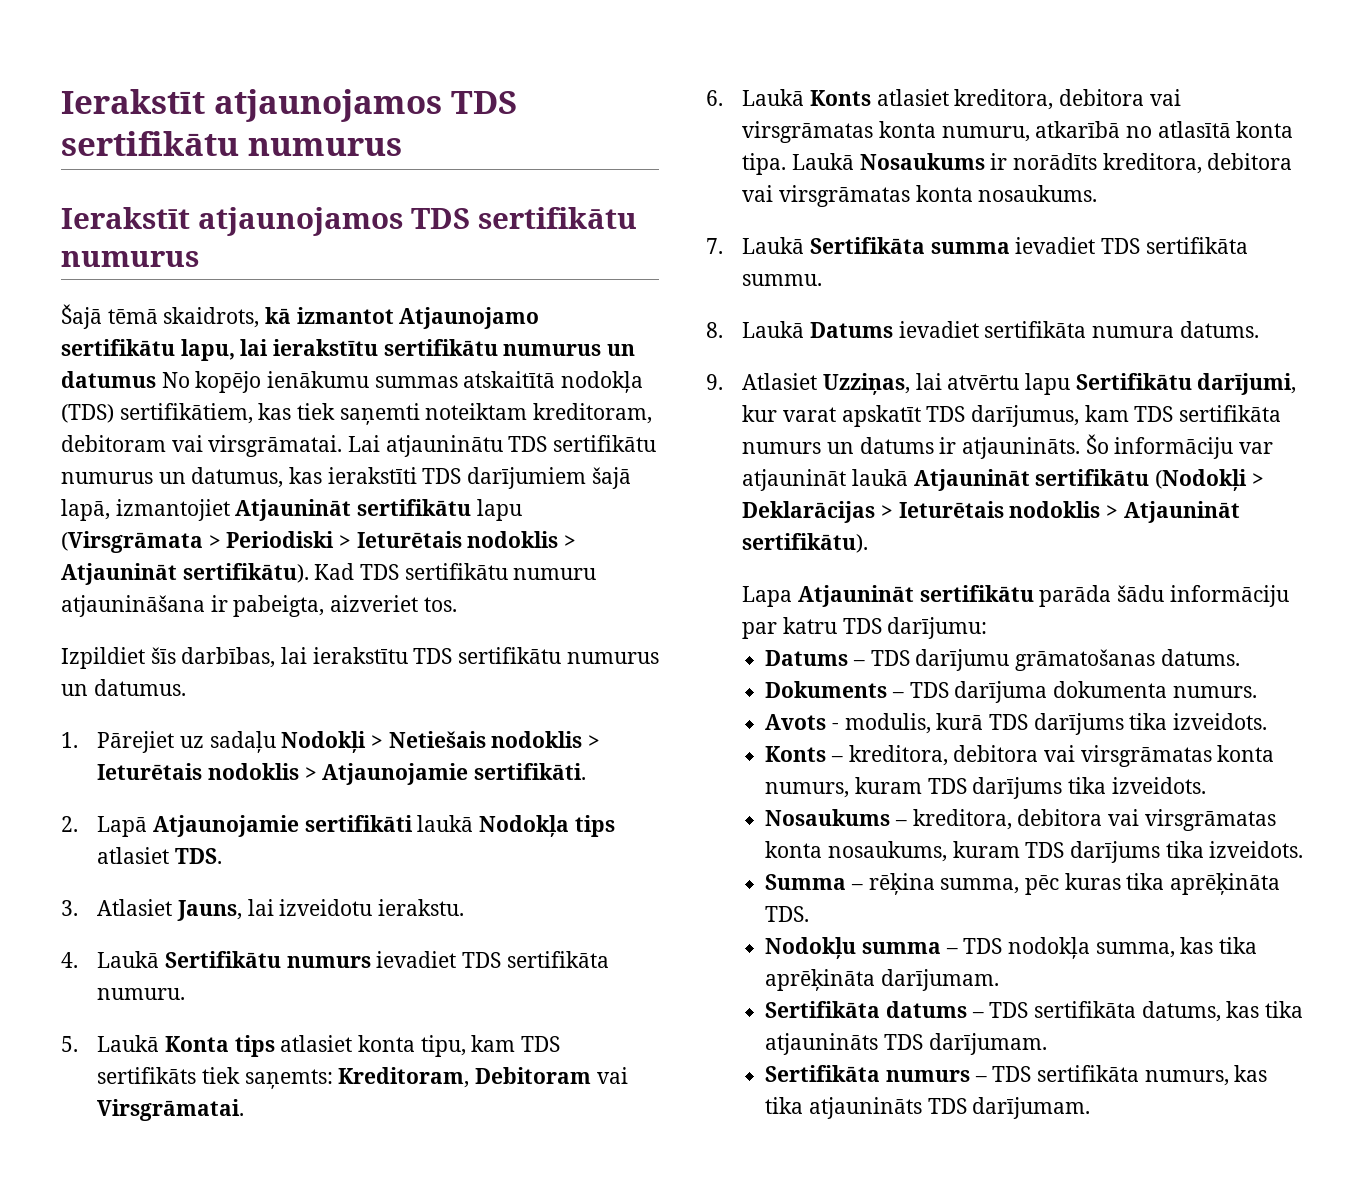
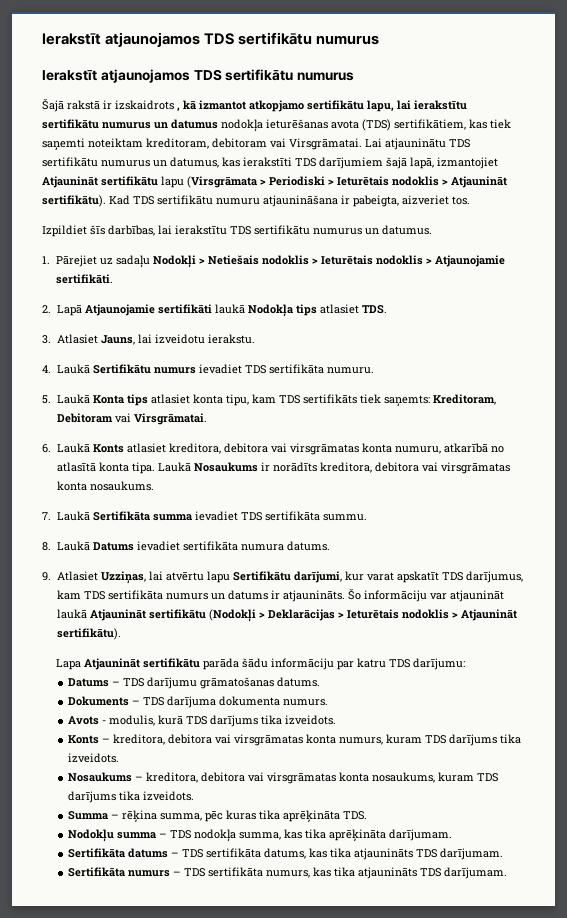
- Šajā tēmā skaidrots, kā izmantot Atjaunojamo sertifikātu lapu, lai ierakstītu sertifikātu numurus un datumus No kopējo ienākumu summas atskaitītā nodokļa (TDS) sertifikātiem, kas tiek saņemti noteiktam kreditoram, debitoram vai virsgrāmatai.
+ Šajā rakstā ir izskaidrots , kā izmantot atkopjamo sertifikātu lapu, lai ierakstītu sertifikātu numurus un datumus nodokļa ieturēšanas avota (TDS) sertifikātiem, kas tiek saņemti noteiktam kreditoram, debitoram vai Virsgrāmatai.

